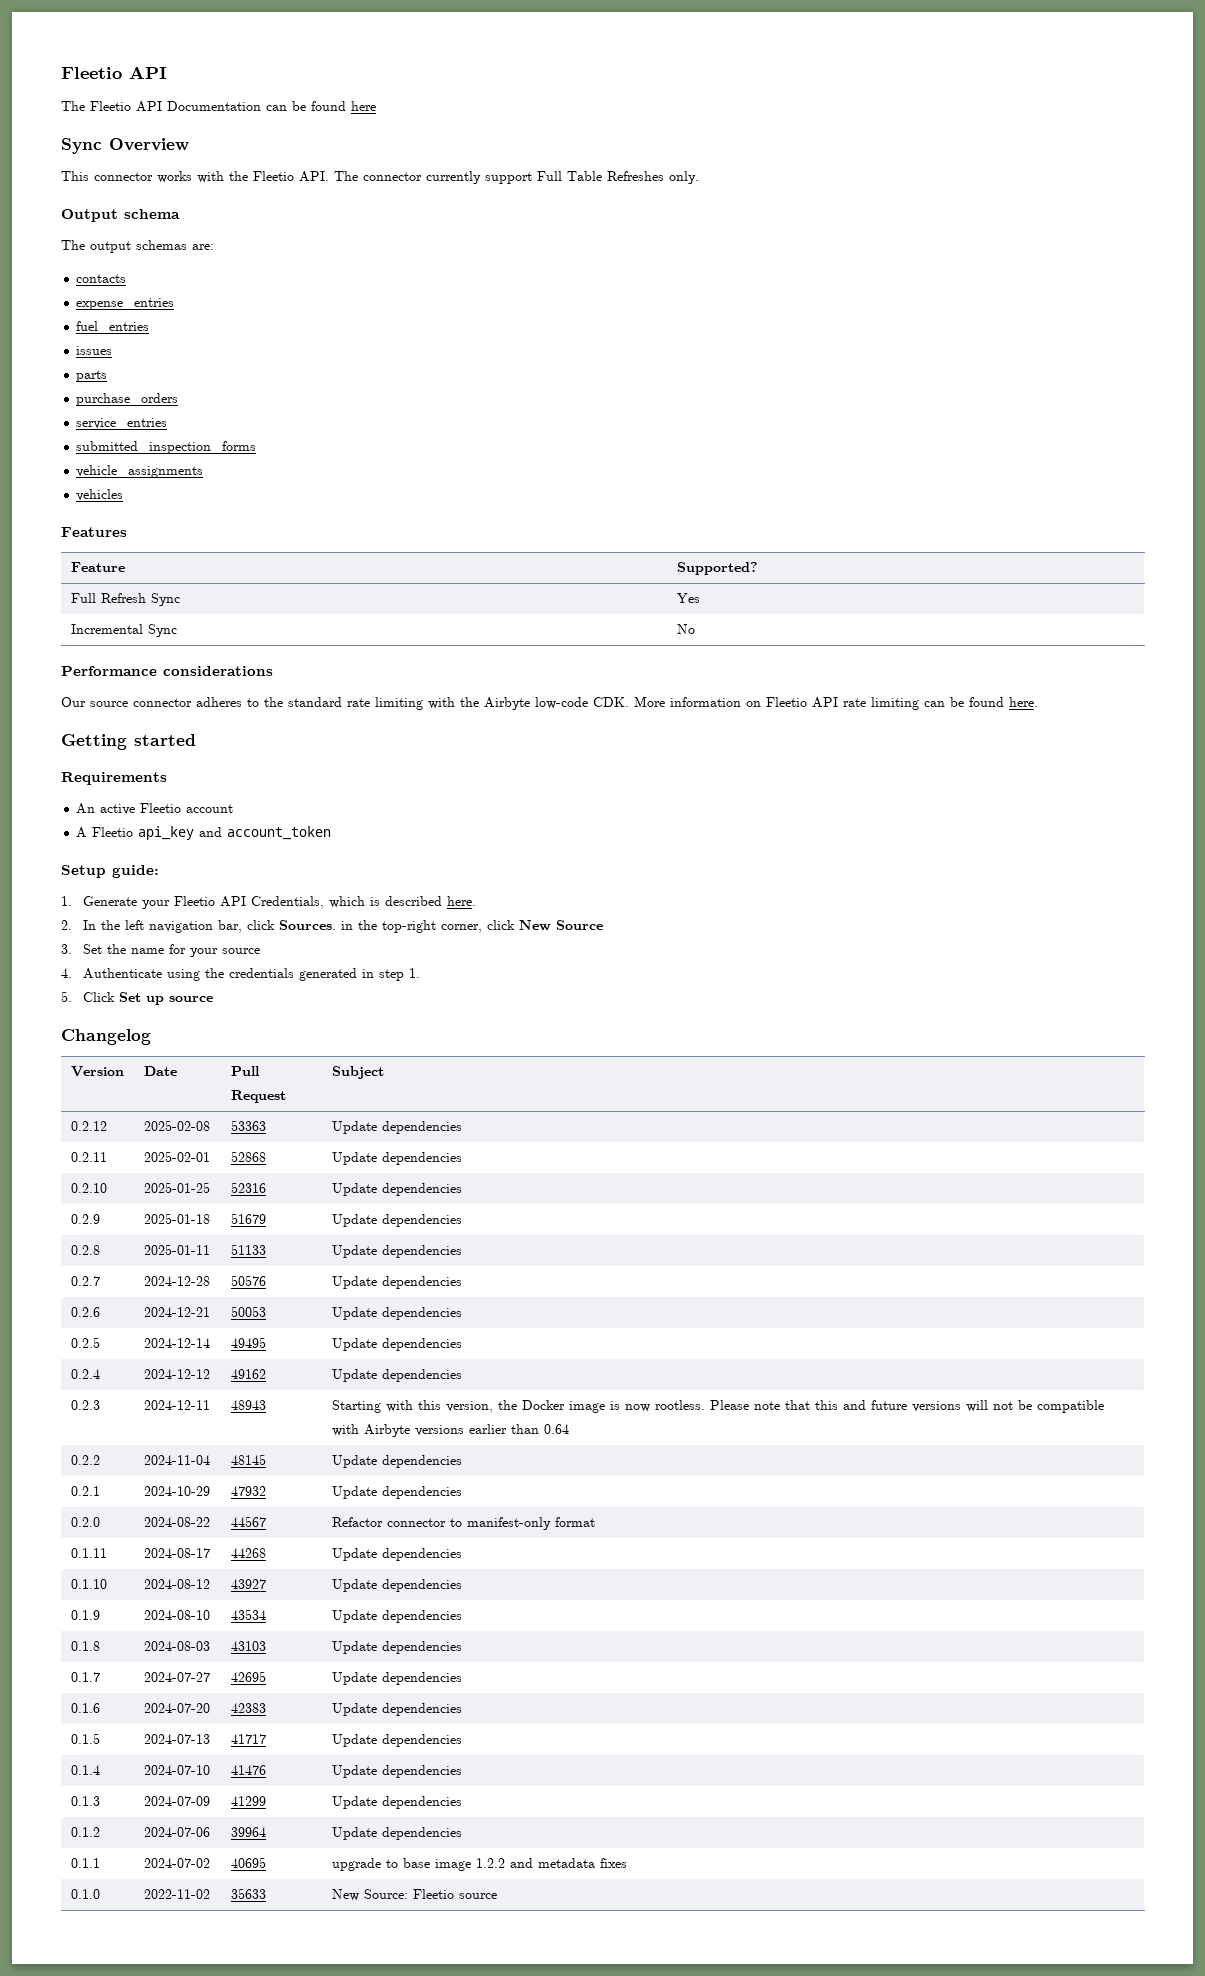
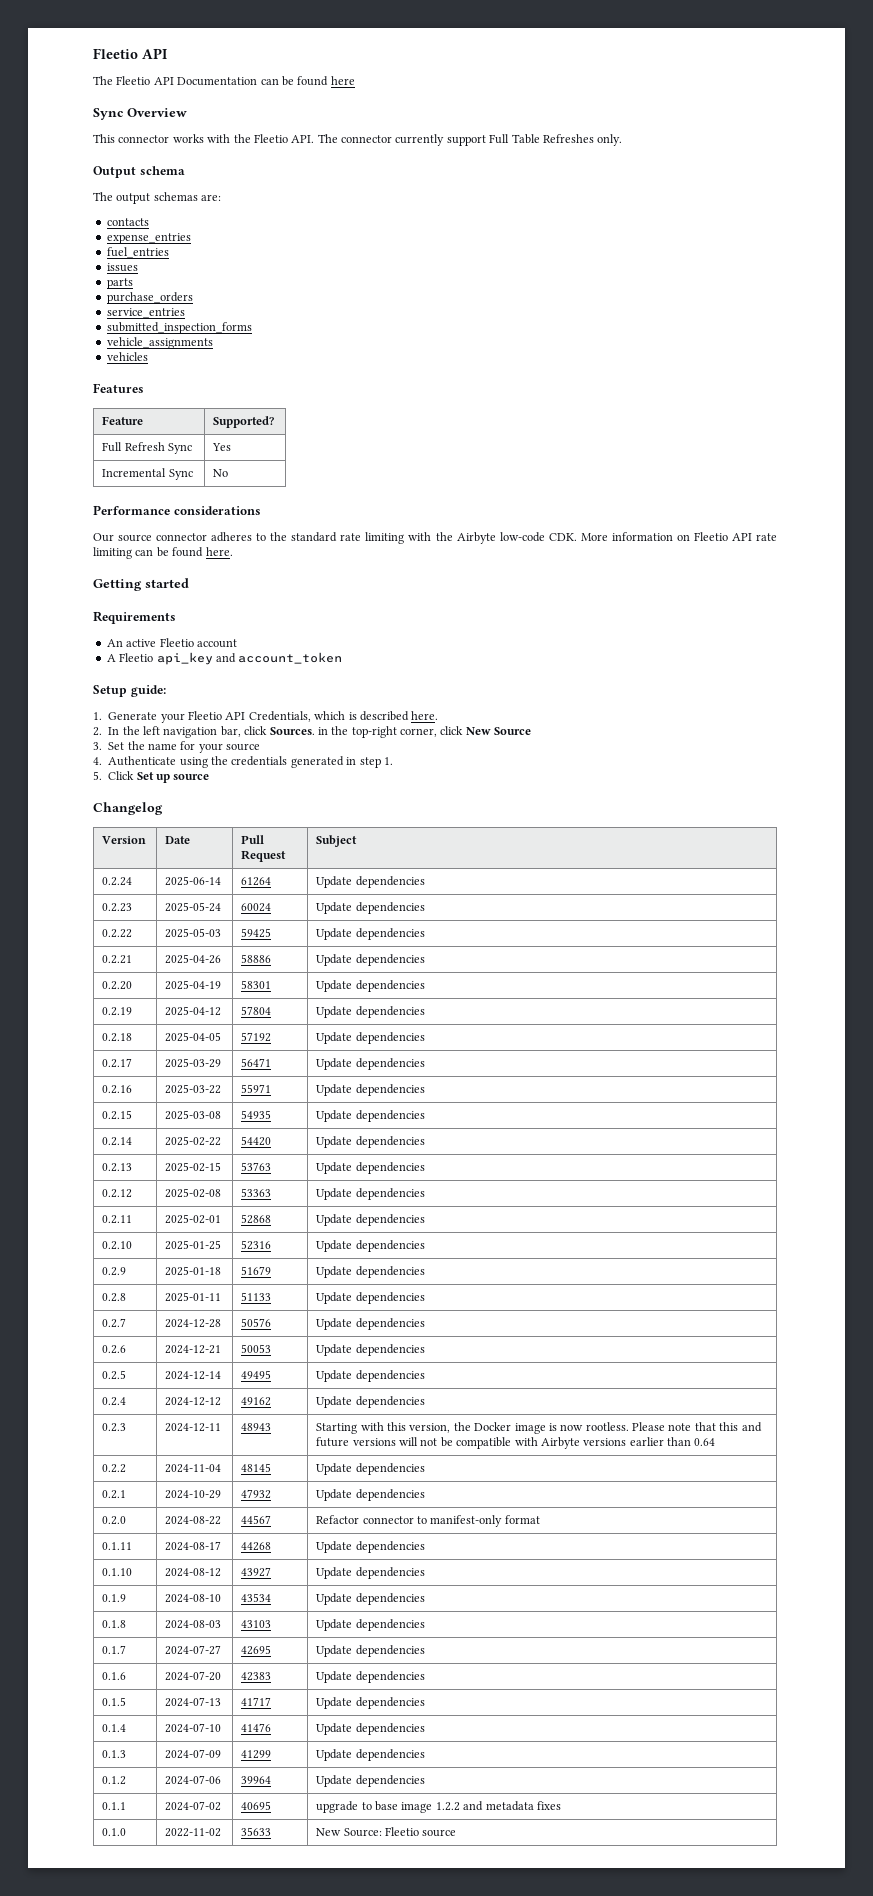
+ 0.2.24 | 2025-06-14 | 61264 | Update dependencies
+ 0.2.23 | 2025-05-24 | 60024 | Update dependencies
+ 0.2.22 | 2025-05-03 | 59425 | Update dependencies
+ 0.2.21 | 2025-04-26 | 58886 | Update dependencies
+ 0.2.20 | 2025-04-19 | 58301 | Update dependencies
+ 0.2.19 | 2025-04-12 | 57804 | Update dependencies
+ 0.2.18 | 2025-04-05 | 57192 | Update dependencies
+ 0.2.17 | 2025-03-29 | 56471 | Update dependencies
+ 0.2.16 | 2025-03-22 | 55971 | Update dependencies
+ 0.2.15 | 2025-03-08 | 54935 | Update dependencies
+ 0.2.14 | 2025-02-22 | 54420 | Update dependencies
+ 0.2.13 | 2025-02-15 | 53763 | Update dependencies

